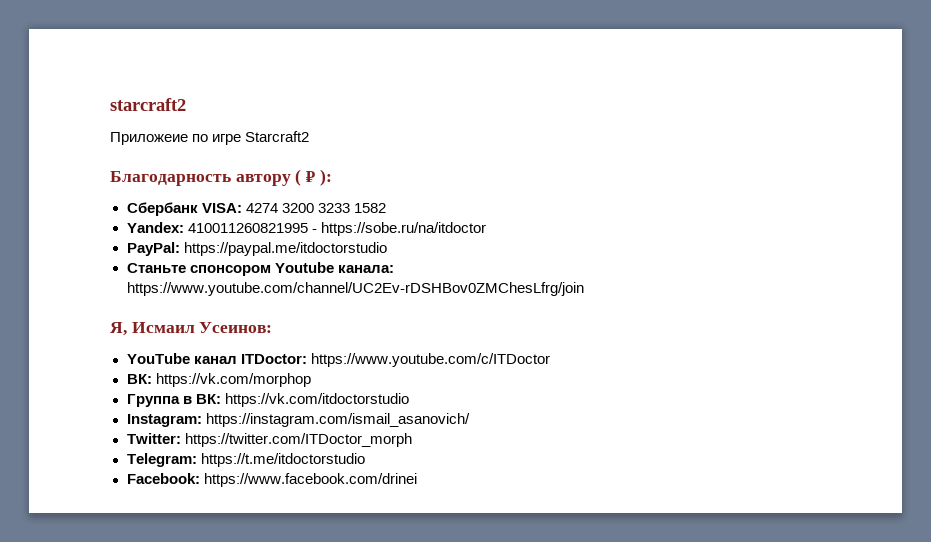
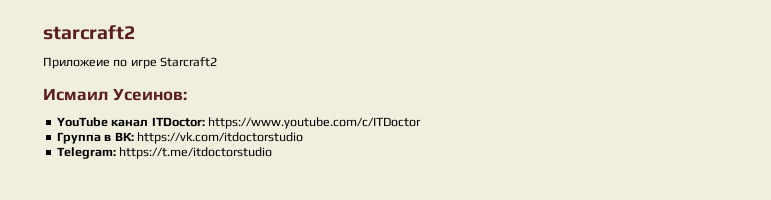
- Благодарность автору ( ₽ ):
- Сбербанк VISA: 4274 3200 3233 1582
- Yandex: 410011260821995 - https://sobe.ru/na/itdoctor
- PayPal: https://paypal.me/itdoctorstudio
- Станьте спонсором Youtube канала: https://www.youtube.com/channel/UC2Ev-rDSHBov0ZMChesLfrg/join
- Я, Исмаил Усеинов:
+ Исмаил Усеинов:
- ВК: https://vk.com/morphop
- Instagram: https://instagram.com/ismail_asanovich/
- Twitter: https://twitter.com/ITDoctor_morph
- Facebook: https://www.facebook.com/drinei

